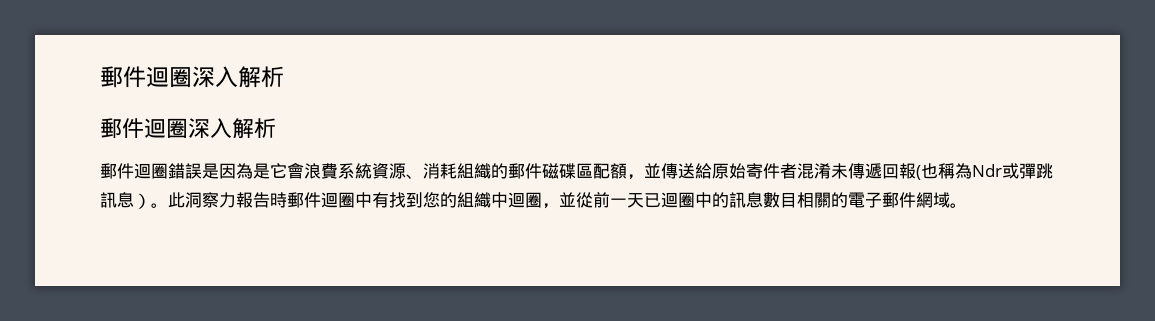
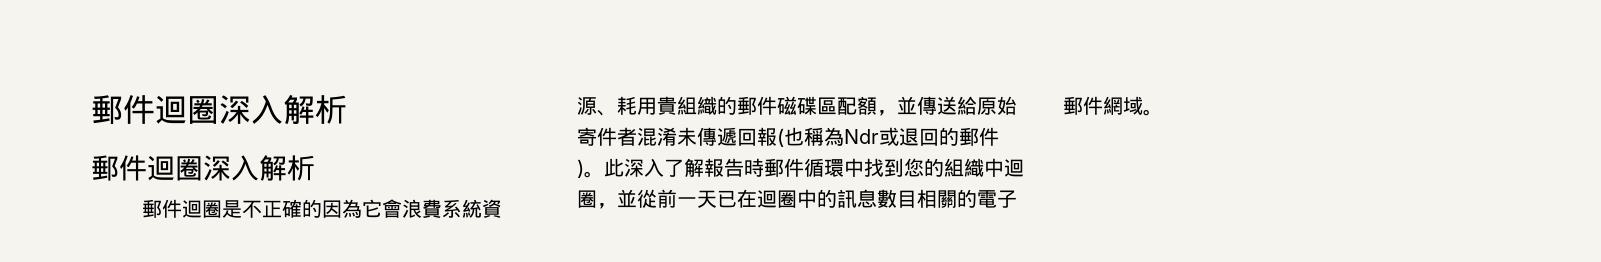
- 郵件迴圈錯誤是因為是它會浪費系統資源、消耗組織的郵件磁碟區配額，並傳送給原始寄件者混淆未傳遞回報(也稱為Ndr或彈跳訊息）。此洞察力報告時郵件迴圈中有找到您的組織中迴圈，並從前一天已迴圈中的訊息數目相關的電子郵件網域。
+ 郵件迴圈是不正確的因為它會浪費系統資源、耗用貴組織的郵件磁碟區配額，並傳送給原始寄件者混淆未傳遞回報(也稱為Ndr或退回的郵件)。此深入了解報告時郵件循環中找到您的組織中迴圈，並從前一天已在迴圈中的訊息數目相關的電子郵件網域。

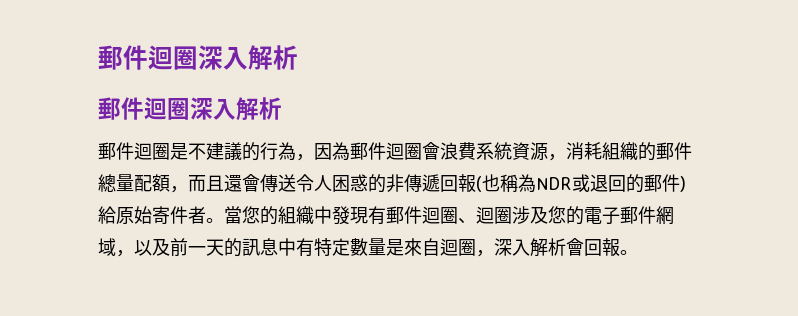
- 郵件迴圈是不正確的因為它會浪費系統資源、耗用貴組織的郵件磁碟區配額，並傳送給原始寄件者混淆未傳遞回報(也稱為Ndr或退回的郵件)。此深入了解報告時郵件循環中找到您的組織中迴圈，並從前一天已在迴圈中的訊息數目相關的電子郵件網域。
+ 郵件迴圈是不建議的行為，因為郵件迴圈會浪費系統資源，消耗組織的郵件總量配額，而且還會傳送令人困惑的非傳遞回報(也稱為NDR或退回的郵件)給原始寄件者。當您的組織中發現有郵件迴圈、迴圈涉及您的電子郵件網域，以及前一天的訊息中有特定數量是來自迴圈，深入解析會回報。

